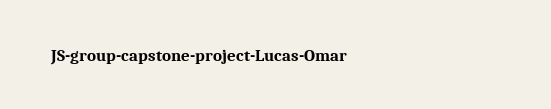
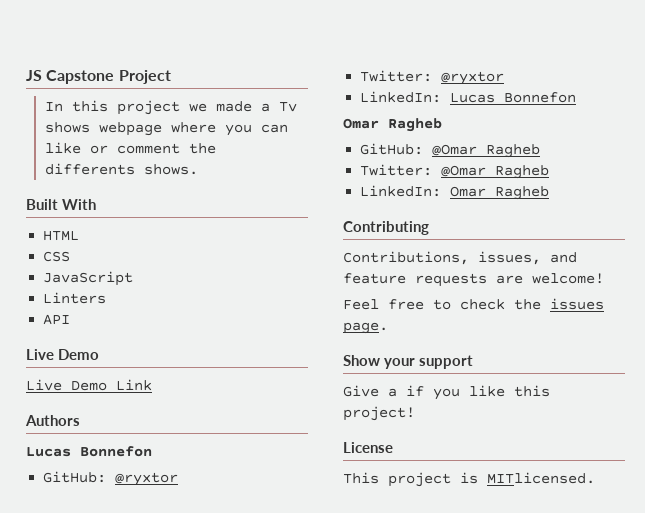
- JS-group-capstone-project-Lucas-Omar
+ JS Capstone Project
+ In this project we made a Tv shows webpage where you can like or comment the differents shows.
+ Built With
+ HTML
+ CSS
+ JavaScript
+ Linters
+ API
+ Live Demo
+ Live Demo Link
+ Authors
+ Lucas Bonnefon
+ GitHub: @ryxtor
+ Twitter: @ryxtor
+ LinkedIn: Lucas Bonnefon
+ Omar Ragheb
+ GitHub: @Omar Ragheb
+ Twitter: @Omar Ragheb
+ LinkedIn: Omar Ragheb
+ Contributing
+ Contributions, issues, and feature requests are welcome!
+ Feel free to check the issues page.
+ Show your support
+ Give a if you like this project!
+ License
+ This project is MITlicensed.

